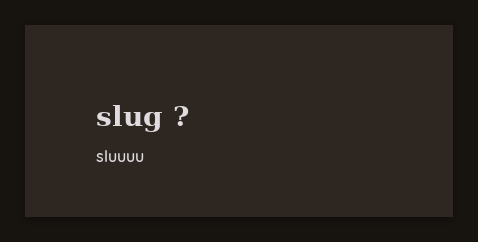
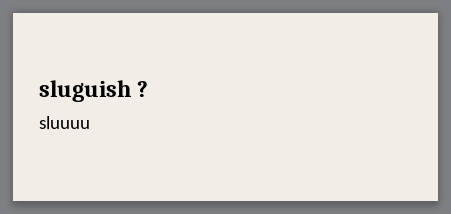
- slug ?
+ sluguish ?

